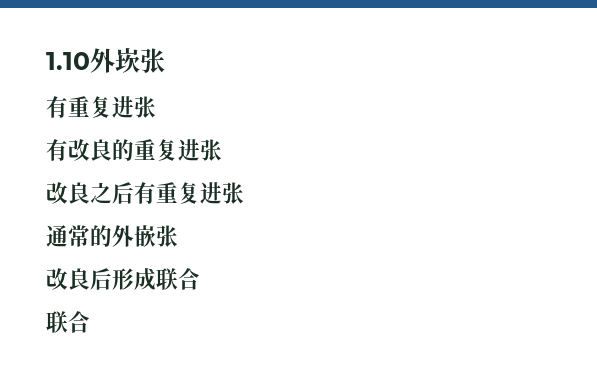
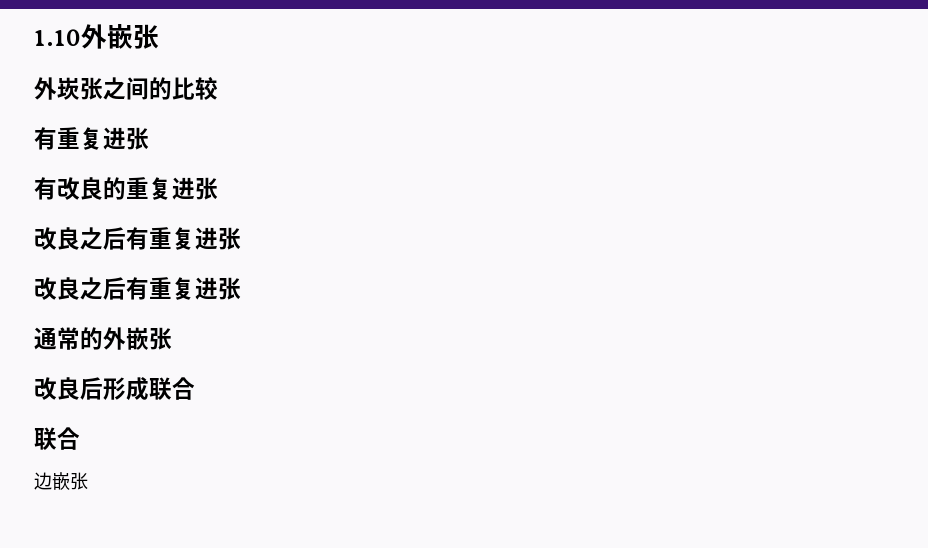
- 1.10外崁张
+ 1.10外嵌张
+ 外崁张之间的比较
  有改良的重复进张
+ 改良之后有重复进张
+ 边嵌张

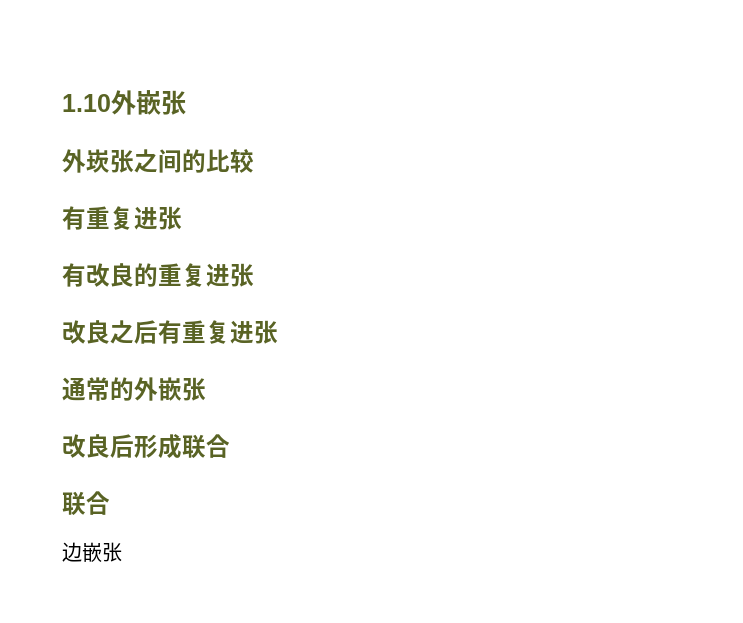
  有改良的重复进张
- 改良之后有重复进张

